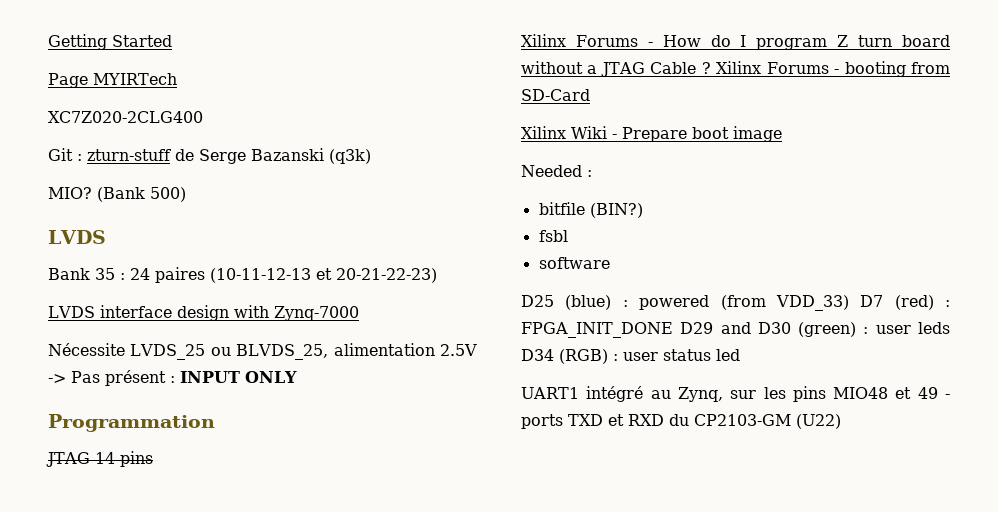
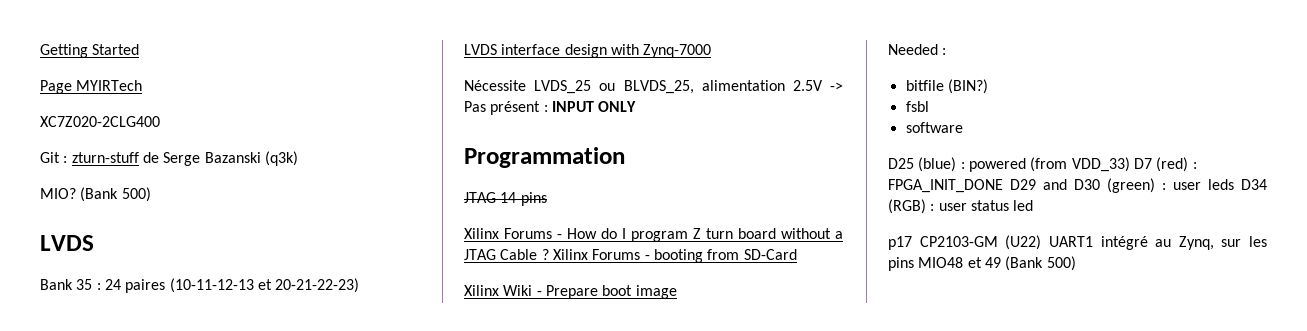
- UART1 intégré au Zynq, sur les pins MIO48 et 49 - ports TXD et RXD du CP2103-GM (U22)
+ p17 CP2103-GM (U22) UART1 intégré au Zynq, sur les pins MIO48 et 49 (Bank 500)

